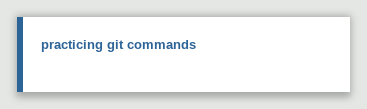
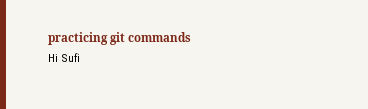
+ Hi Sufi

